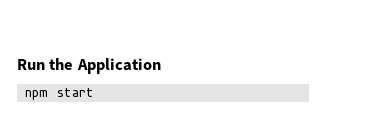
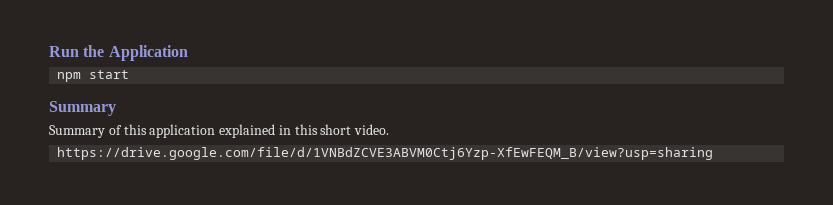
  npm start
+ Summary
+ Summary of this application explained in this short video.
+ https://drive.google.com/file/d/1VNBdZCVE3ABVM0Ctj6Yzp-XfEwFEQM_B/view?usp=sharing

